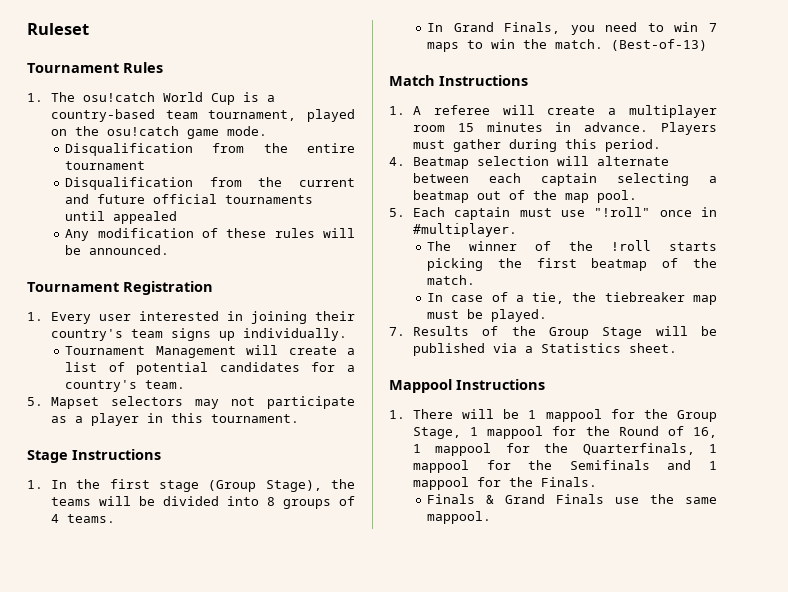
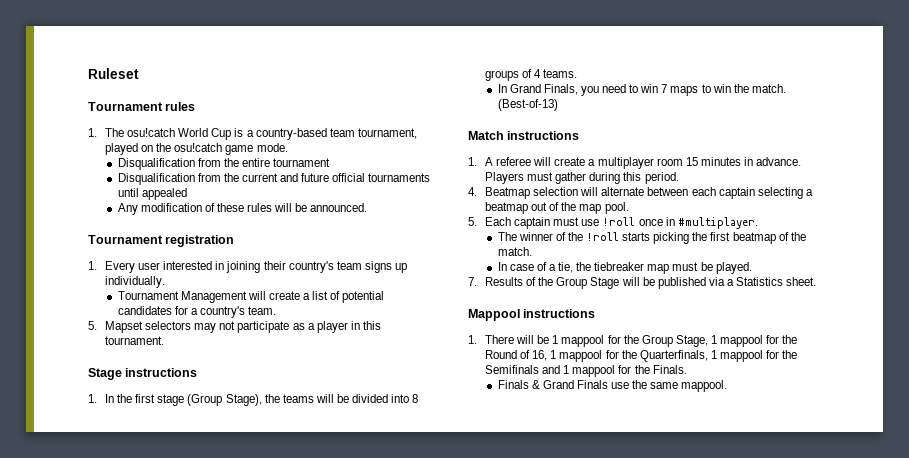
- Tournament Rules
+ Tournament rules
- Tournament Registration
+ Tournament registration
- Stage Instructions
+ Stage instructions
- Match Instructions
+ Match instructions
- 5. Each captain must use "!roll" once in #multiplayer.
+ 5. Each captain must use !roll once in #multiplayer.
- Mappool Instructions
+ Mappool instructions

